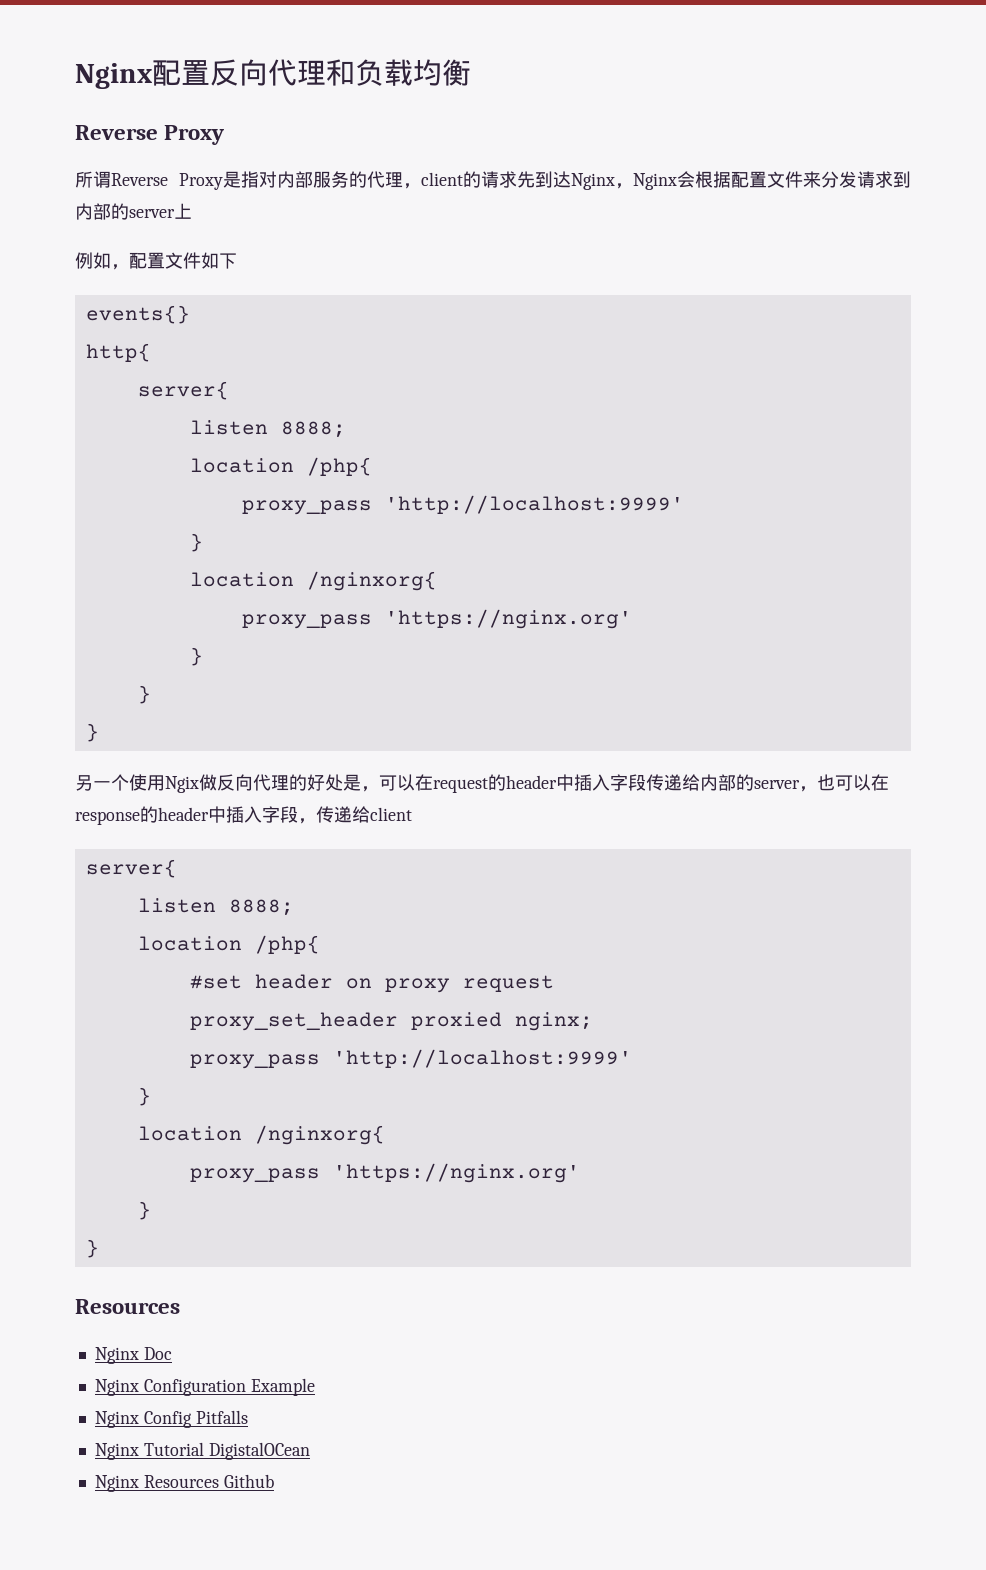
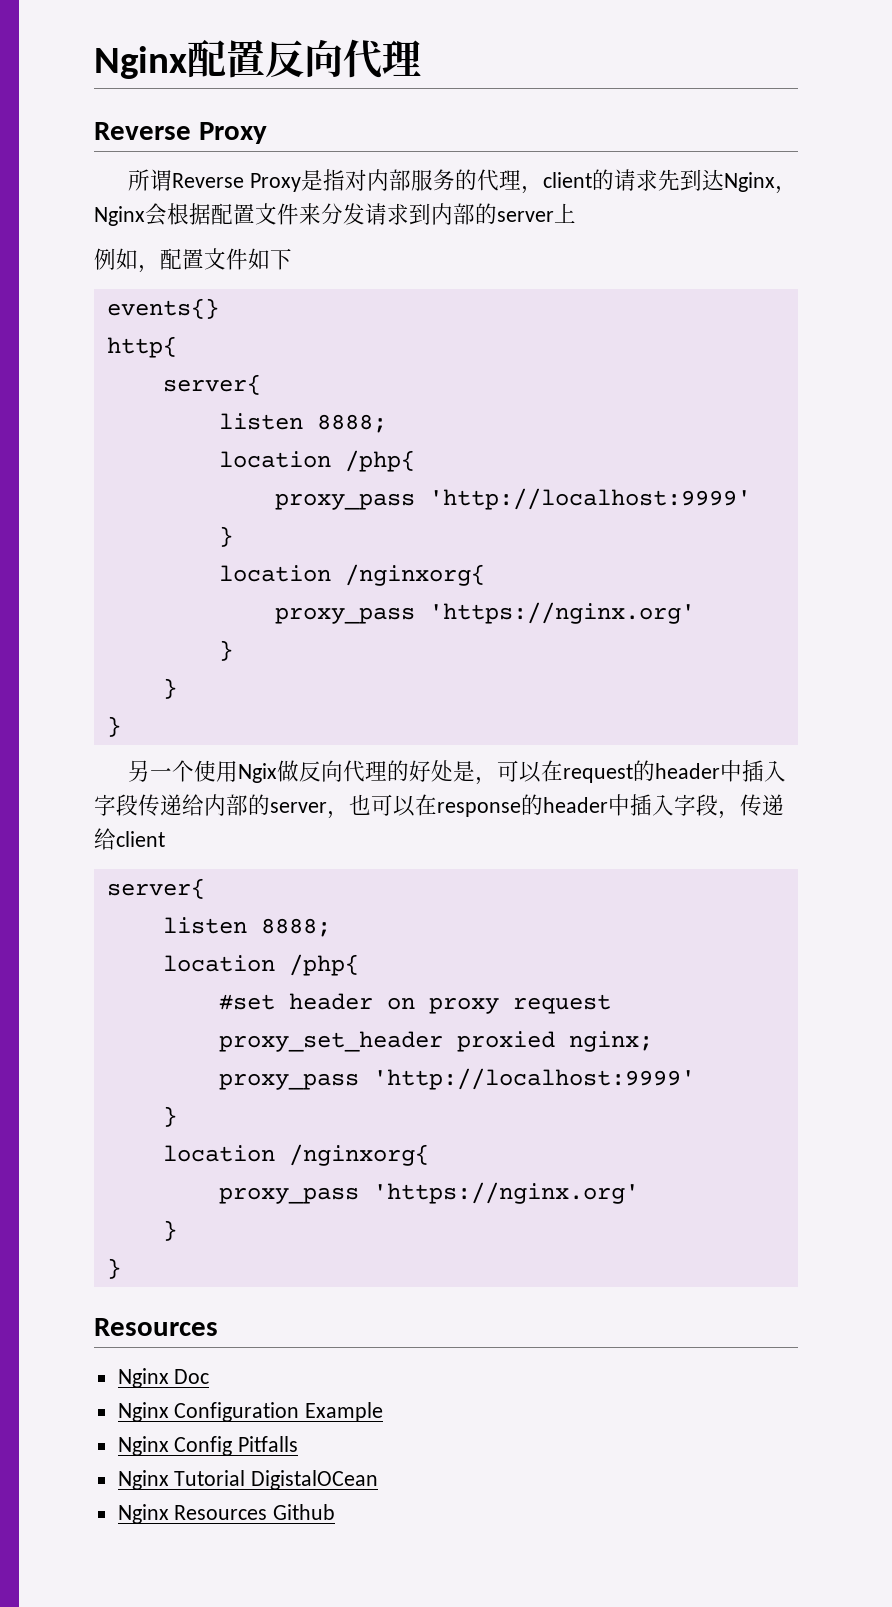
- Nginx配置反向代理和负载均衡
+ Nginx配置反向代理

